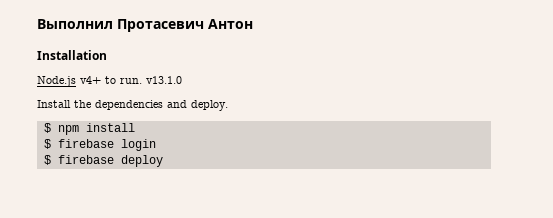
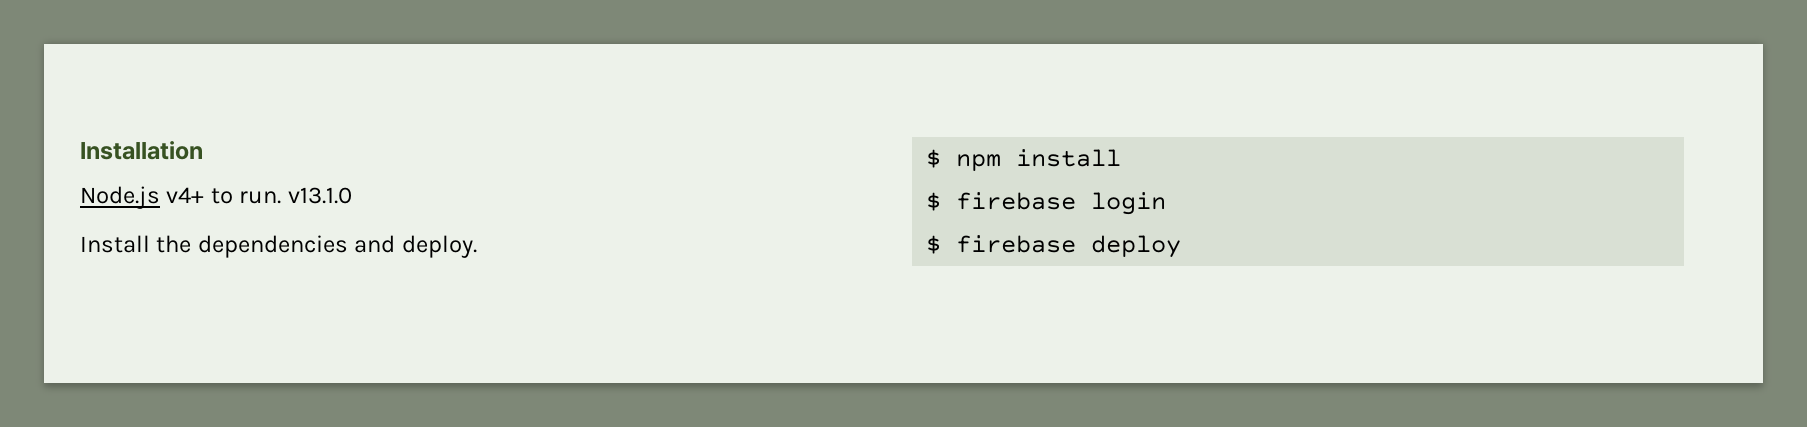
- Выполнил Протасевич Антон

